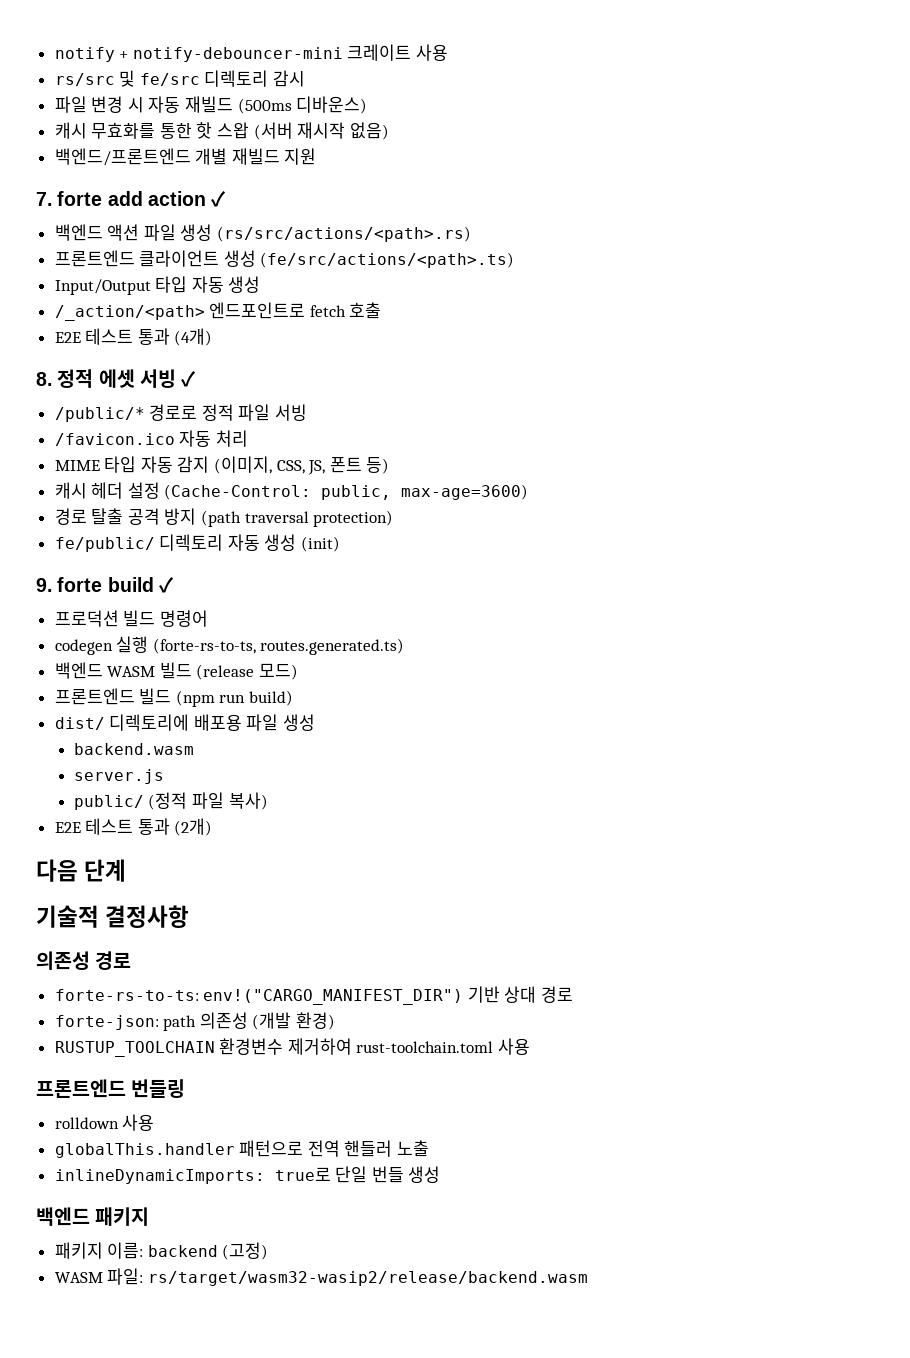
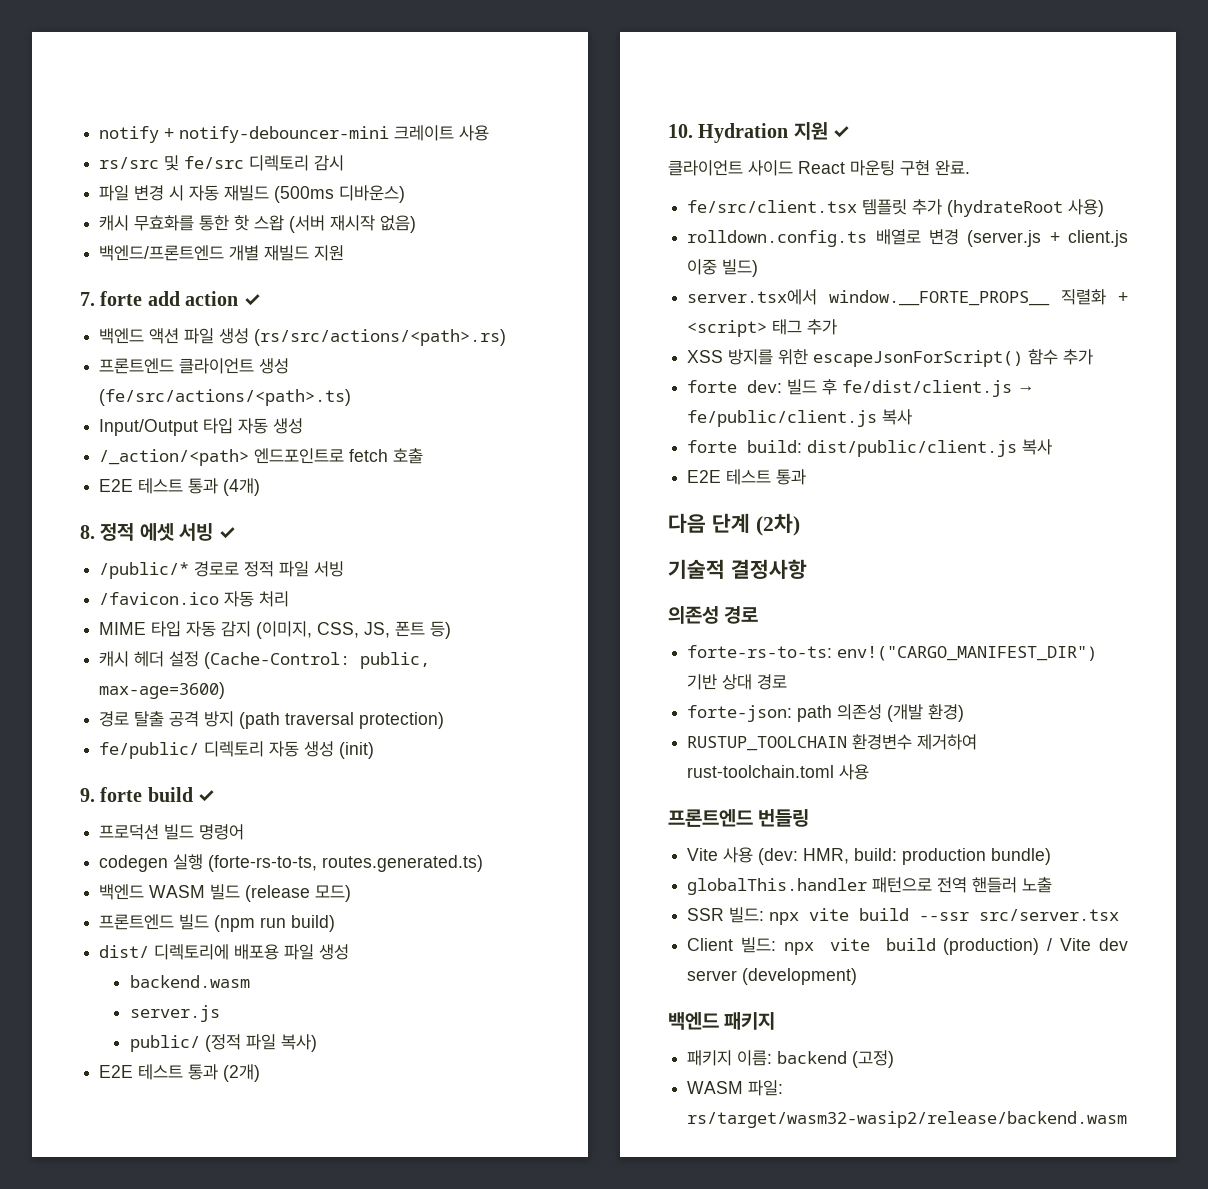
+ 10. Hydration 지원 ✓
+ 클라이언트 사이드 React 마운팅 구현 완료.
+ fe/src/client.tsx 템플릿 추가 (hydrateRoot 사용)
+ rolldown.config.ts 배열로 변경 (server.js + client.js 이중 빌드)
+ server.tsx에서 window.__FORTE_PROPS__ 직렬화 + <script> 태그 추가
+ XSS 방지를 위한 escapeJsonForScript() 함수 추가
+ forte dev: 빌드 후 fe/dist/client.js → fe/public/client.js 복사
+ forte build: dist/public/client.js 복사
+ E2E 테스트 통과
- 다음 단계
+ 다음 단계 (2차)
- rolldown 사용
+ Vite 사용 (dev: HMR, build: production bundle)
- inlineDynamicImports: true로 단일 번들 생성
+ SSR 빌드: npx vite build --ssr src/server.tsx
+ Client 빌드: npx vite build (production) / Vite dev server (development)

